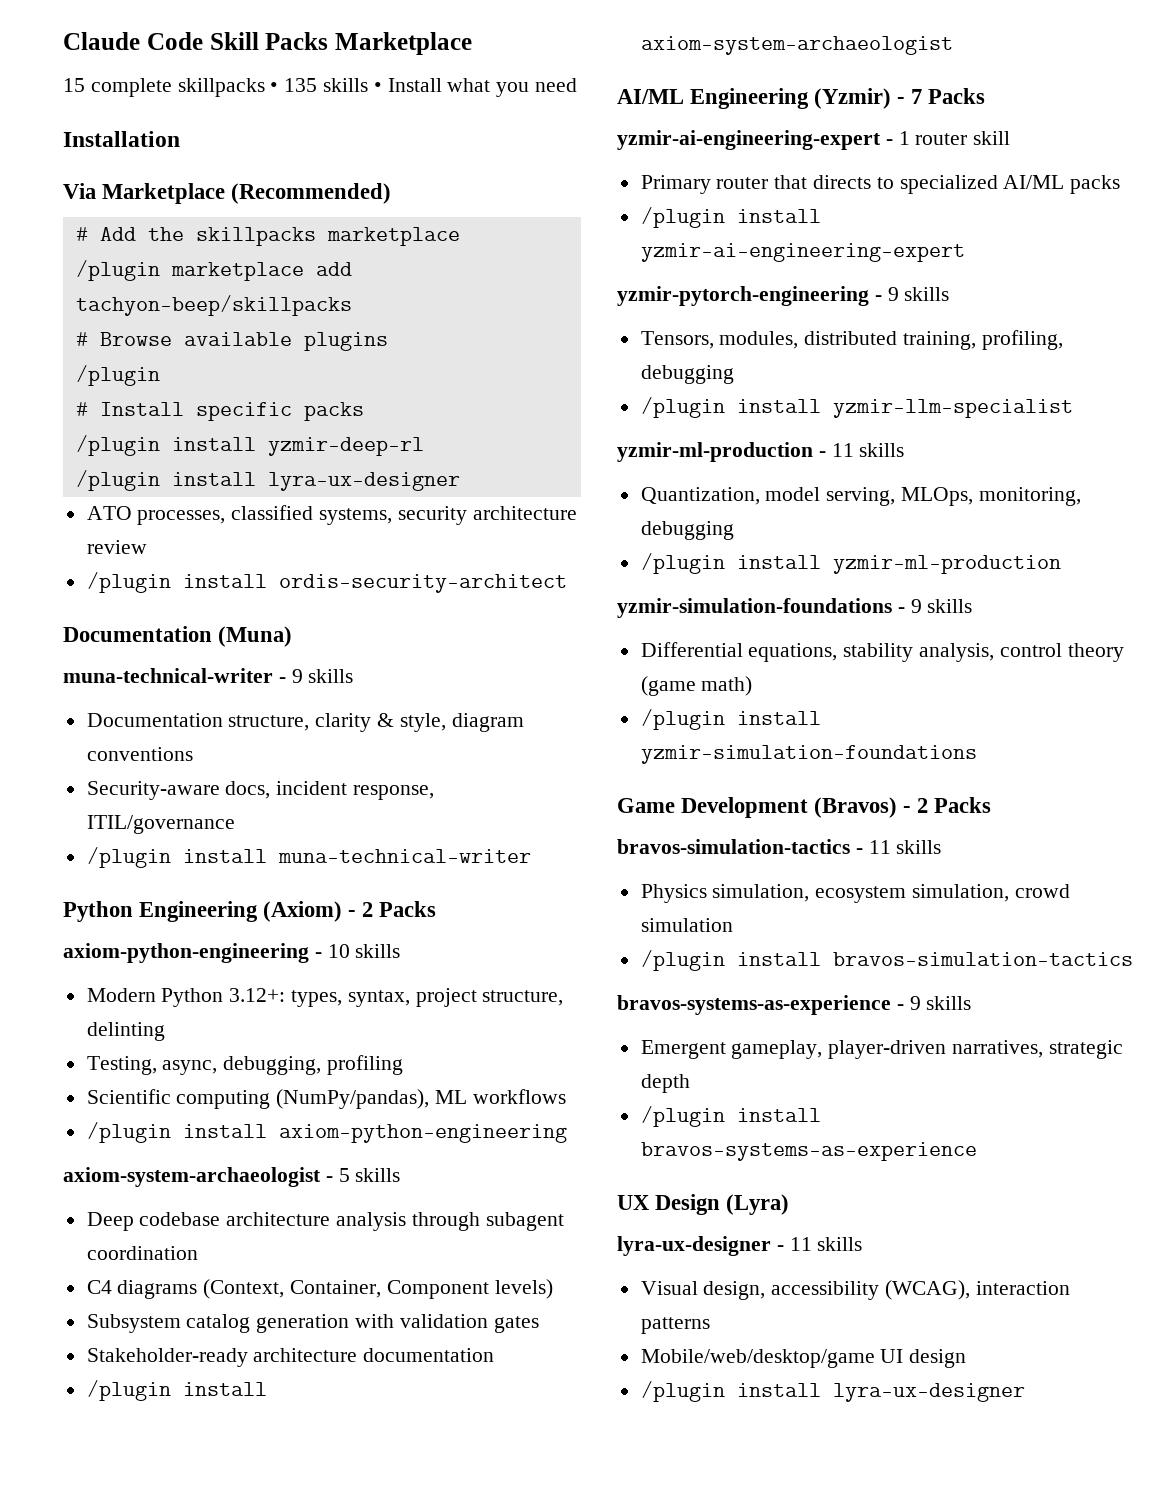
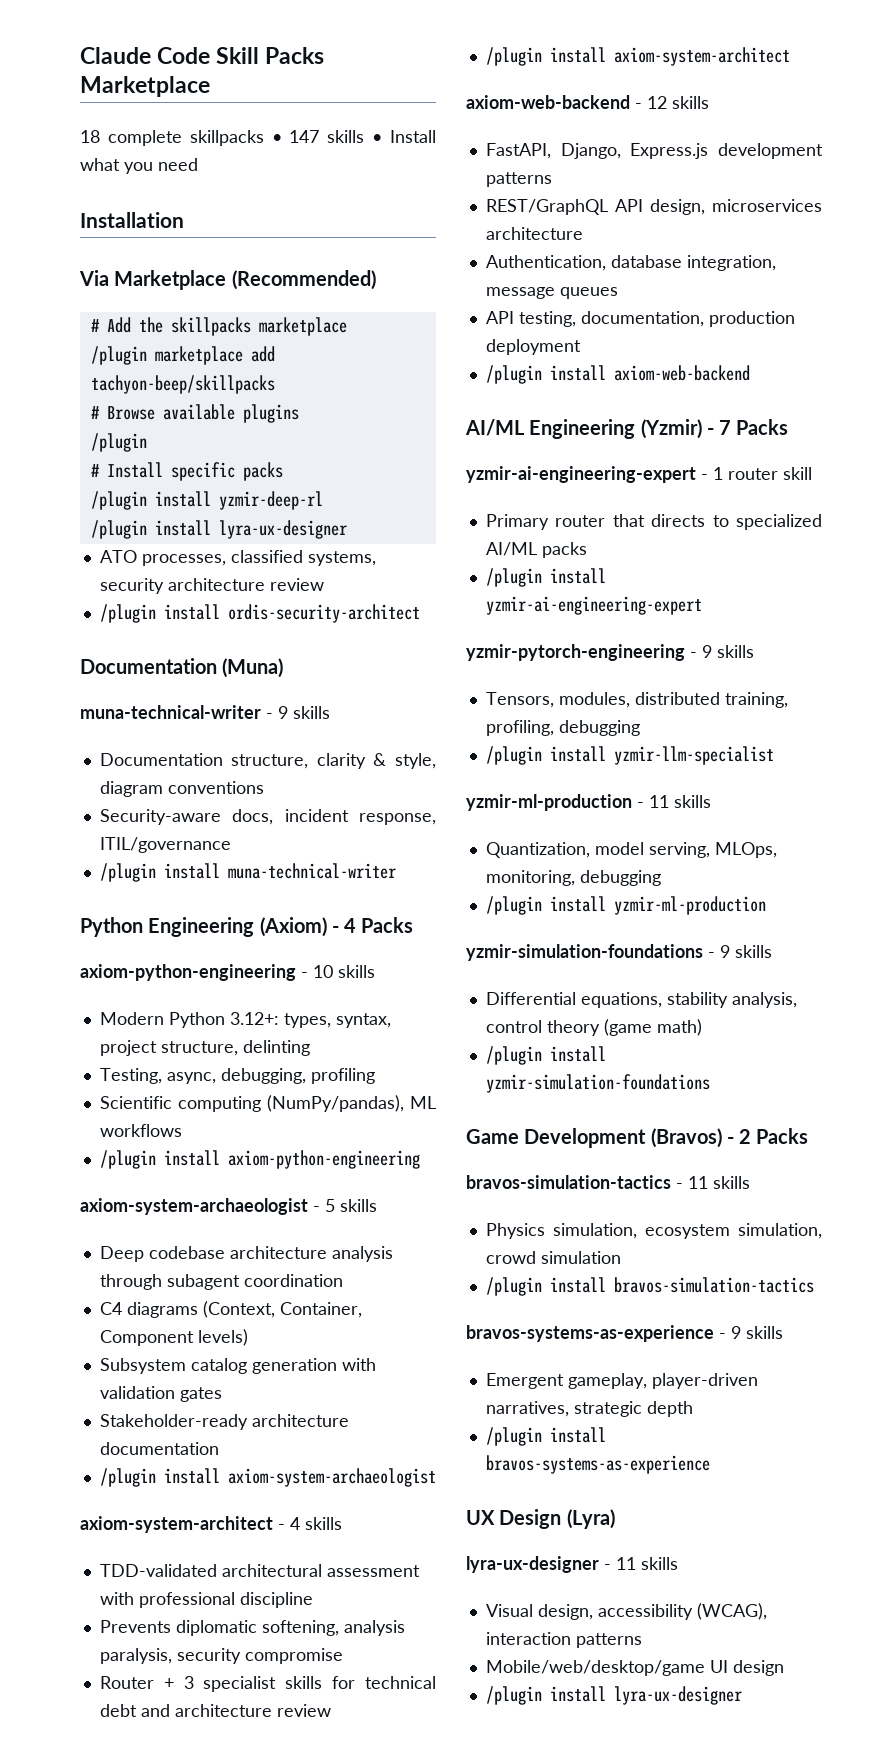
- 15 complete skillpacks • 135 skills • Install what you need
+ 18 complete skillpacks • 147 skills • Install what you need
- Python Engineering (Axiom) - 2 Packs
+ Python Engineering (Axiom) - 4 Packs
+ axiom-system-architect - 4 skills
+ TDD-validated architectural assessment with professional discipline
+ Prevents diplomatic softening, analysis paralysis, security compromise
+ Router + 3 specialist skills for technical debt and architecture review
+ /plugin install axiom-system-architect
+ axiom-web-backend - 12 skills
+ FastAPI, Django, Express.js development patterns
+ REST/GraphQL API design, microservices architecture
+ Authentication, database integration, message queues
+ API testing, documentation, production deployment
+ /plugin install axiom-web-backend

